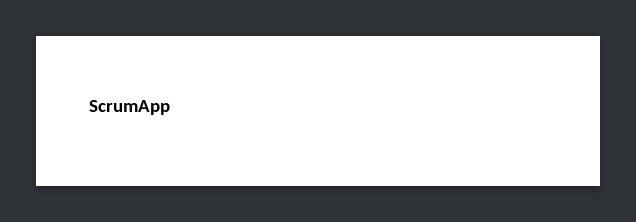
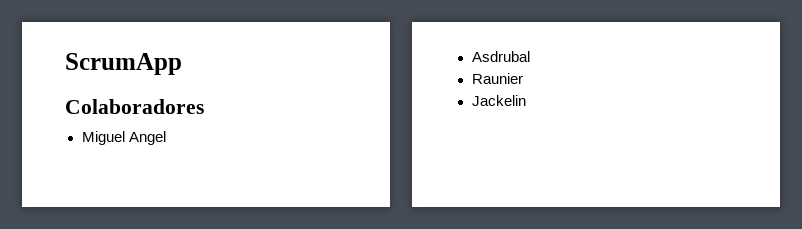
+ Colaboradores
+ Miguel Angel
+ Asdrubal
+ Raunier
+ Jackelin

